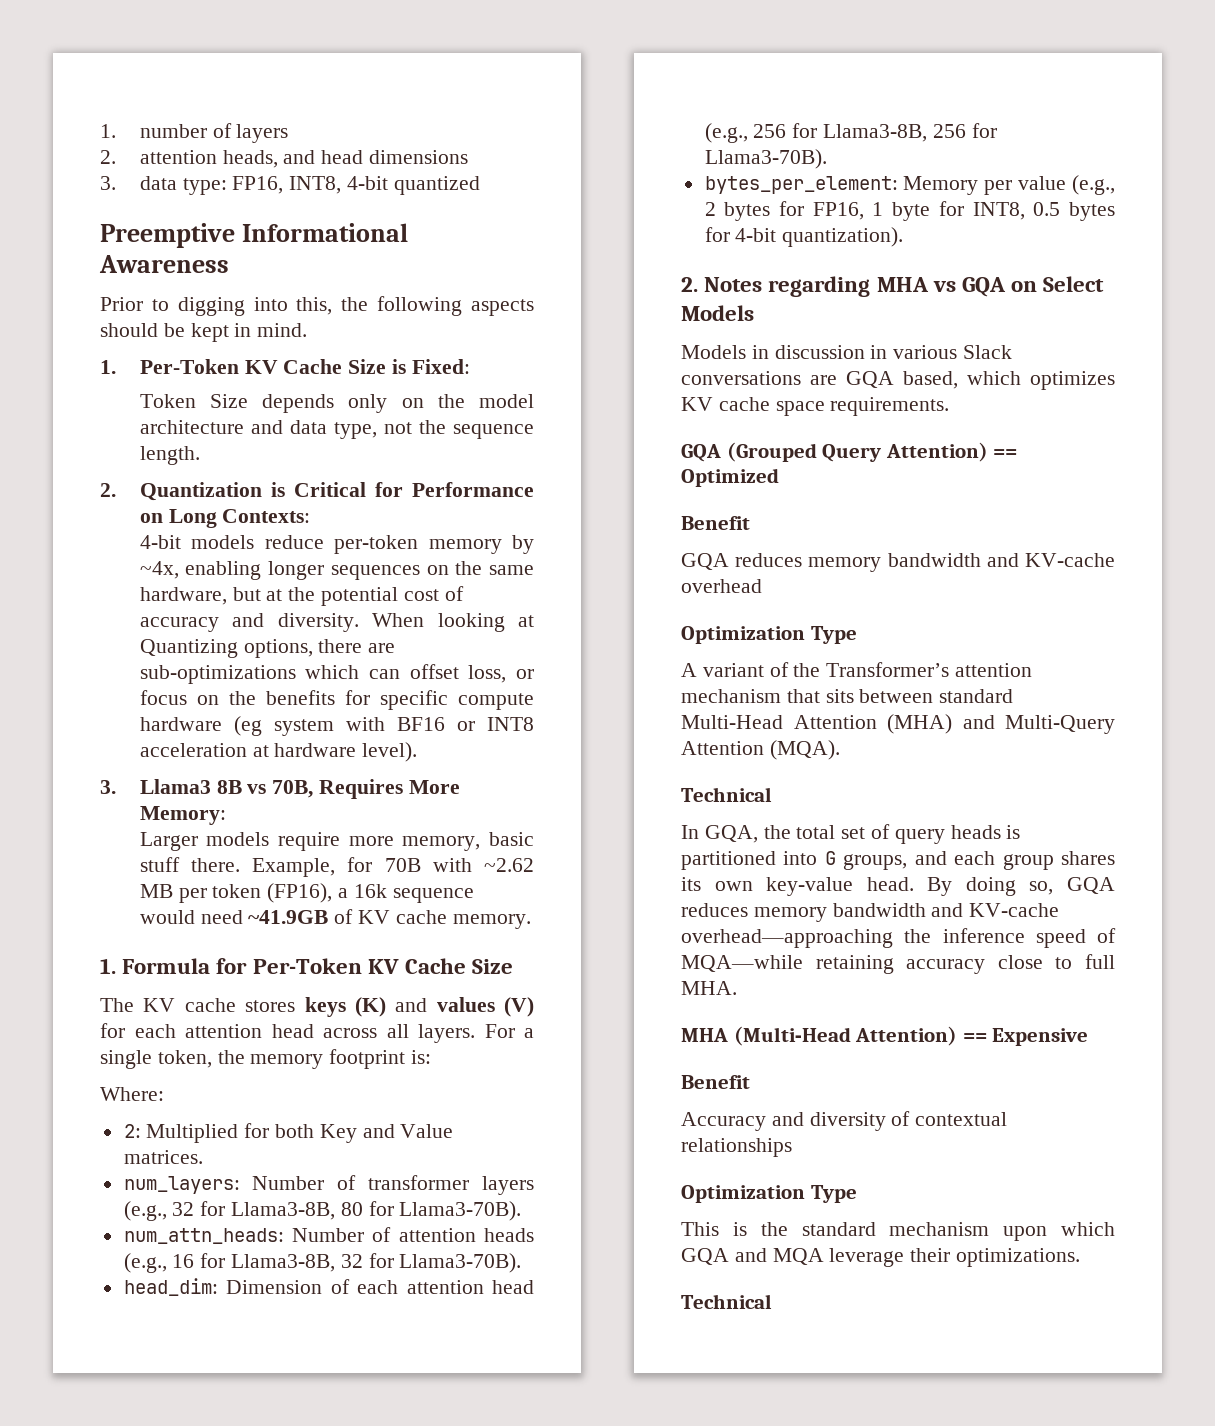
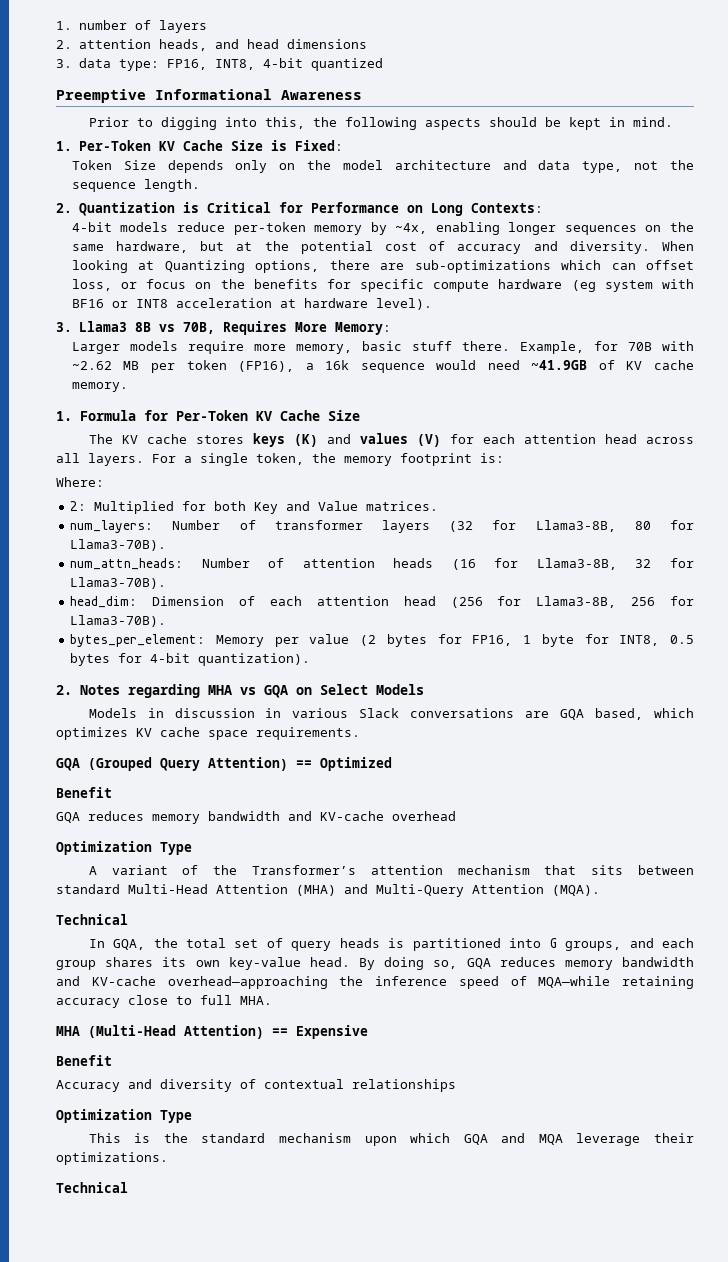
- num_layers: Number of transformer layers (e.g., 32 for Llama3-8B, 80 for Llama3-70B).
+ num_layers: Number of transformer layers (32 for Llama3-8B, 80 for Llama3-70B).
- num_attn_heads: Number of attention heads (e.g., 16 for Llama3-8B, 32 for Llama3-70B).
+ num_attn_heads: Number of attention heads (16 for Llama3-8B, 32 for Llama3-70B).
- head_dim: Dimension of each attention head (e.g., 256 for Llama3-8B, 256 for Llama3-70B).
+ head_dim: Dimension of each attention head (256 for Llama3-8B, 256 for Llama3-70B).
- bytes_per_element: Memory per value (e.g., 2 bytes for FP16, 1 byte for INT8, 0.5 bytes for 4-bit quantization).
+ bytes_per_element: Memory per value (2 bytes for FP16, 1 byte for INT8, 0.5 bytes for 4-bit quantization).

